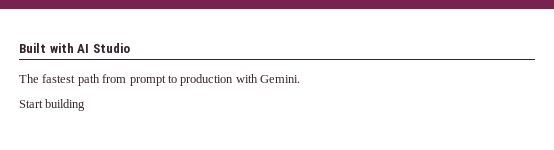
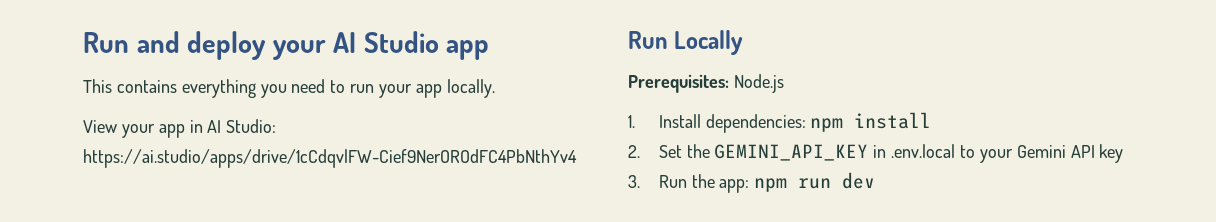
- Built with AI Studio
- The fastest path from prompt to production with Gemini.
- Start building
+ Run and deploy your AI Studio app
+ This contains everything you need to run your app locally.
+ View your app in AI Studio: https://ai.studio/apps/drive/1cCdqvlFW-Cief9NerOROdFC4PbNthYv4
+ Run Locally
+ Prerequisites: Node.js
+ 1. Install dependencies: npm install
+ 2. Set the GEMINI_API_KEY in .env.local to your Gemini API key
+ 3. Run the app: npm run dev

